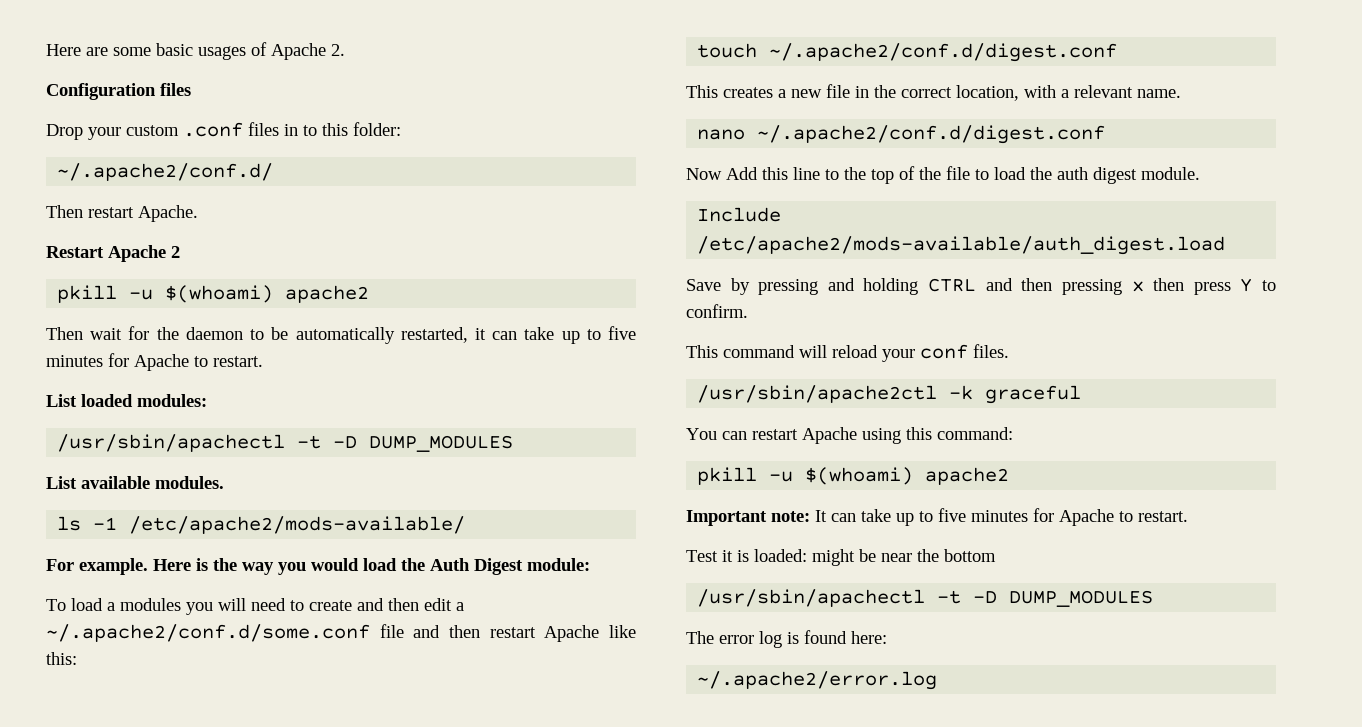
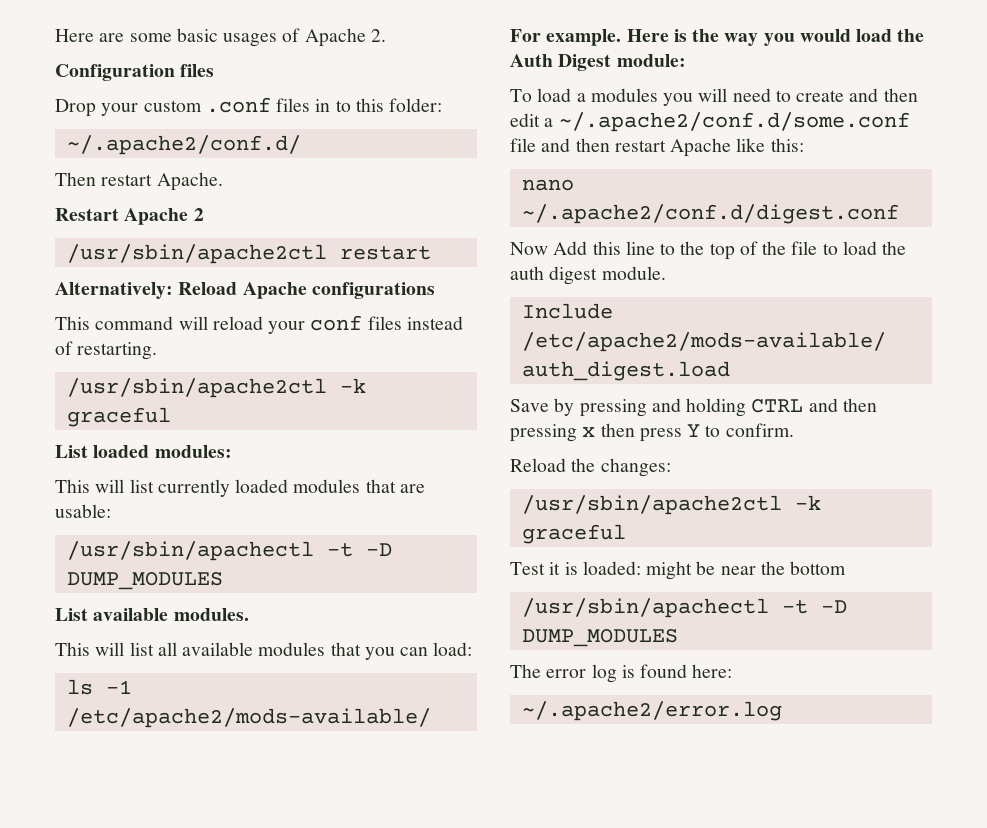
  Restart Apache 2
- pkill -u $(whoami) apache2
- Then wait for the daemon to be automatically restarted, it can take up to five minutes for Apache to restart.
+ /usr/sbin/apache2ctl restart
+ Alternatively: Reload Apache configurations
+ This command will reload your conf files instead of restarting.
+ /usr/sbin/apache2ctl -k graceful
  List loaded modules:
+ This will list currently loaded modules that are usable:
+ This will list all available modules that you can load:
- touch ~/.apache2/conf.d/digest.conf
- This creates a new file in the correct location, with a relevant name.
- This command will reload your conf files.
+ Reload the changes:
  /usr/sbin/apache2ctl -k graceful
- You can restart Apache using this command:
- pkill -u $(whoami) apache2
- Important note: It can take up to five minutes for Apache to restart.

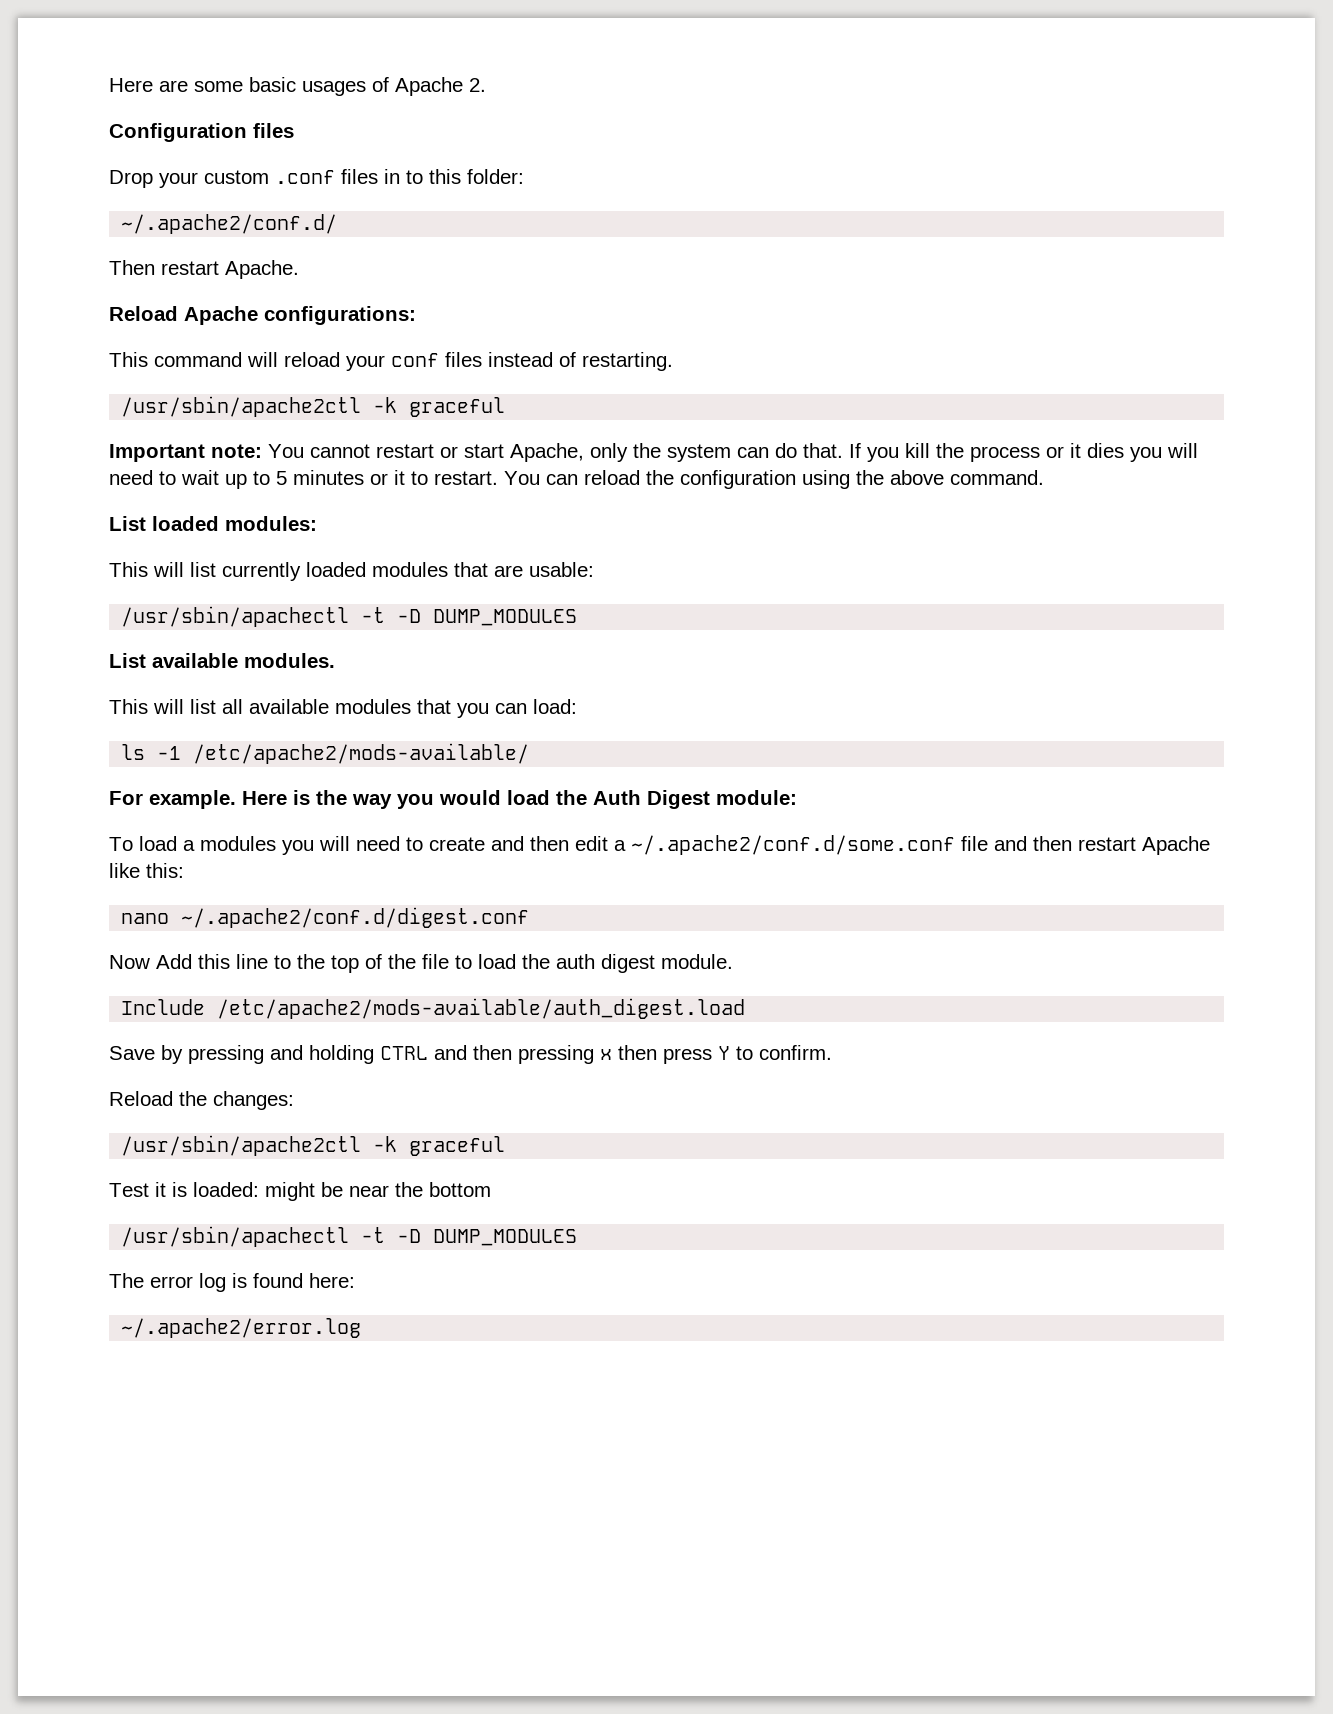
- Restart Apache 2
- /usr/sbin/apache2ctl restart
- Alternatively: Reload Apache configurations
+ Reload Apache configurations:
+ Important note: You cannot restart or start Apache, only the system can do that. If you kill the process or it dies you will need to wait up to 5 minutes or it to restart. You can reload the configuration using the above command.

